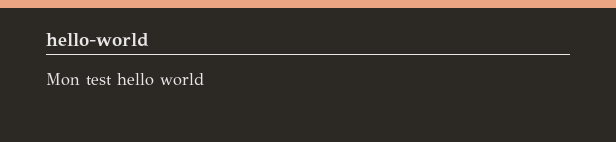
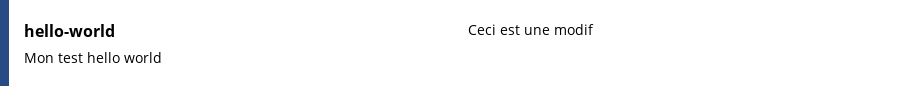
+ Ceci est une modif

